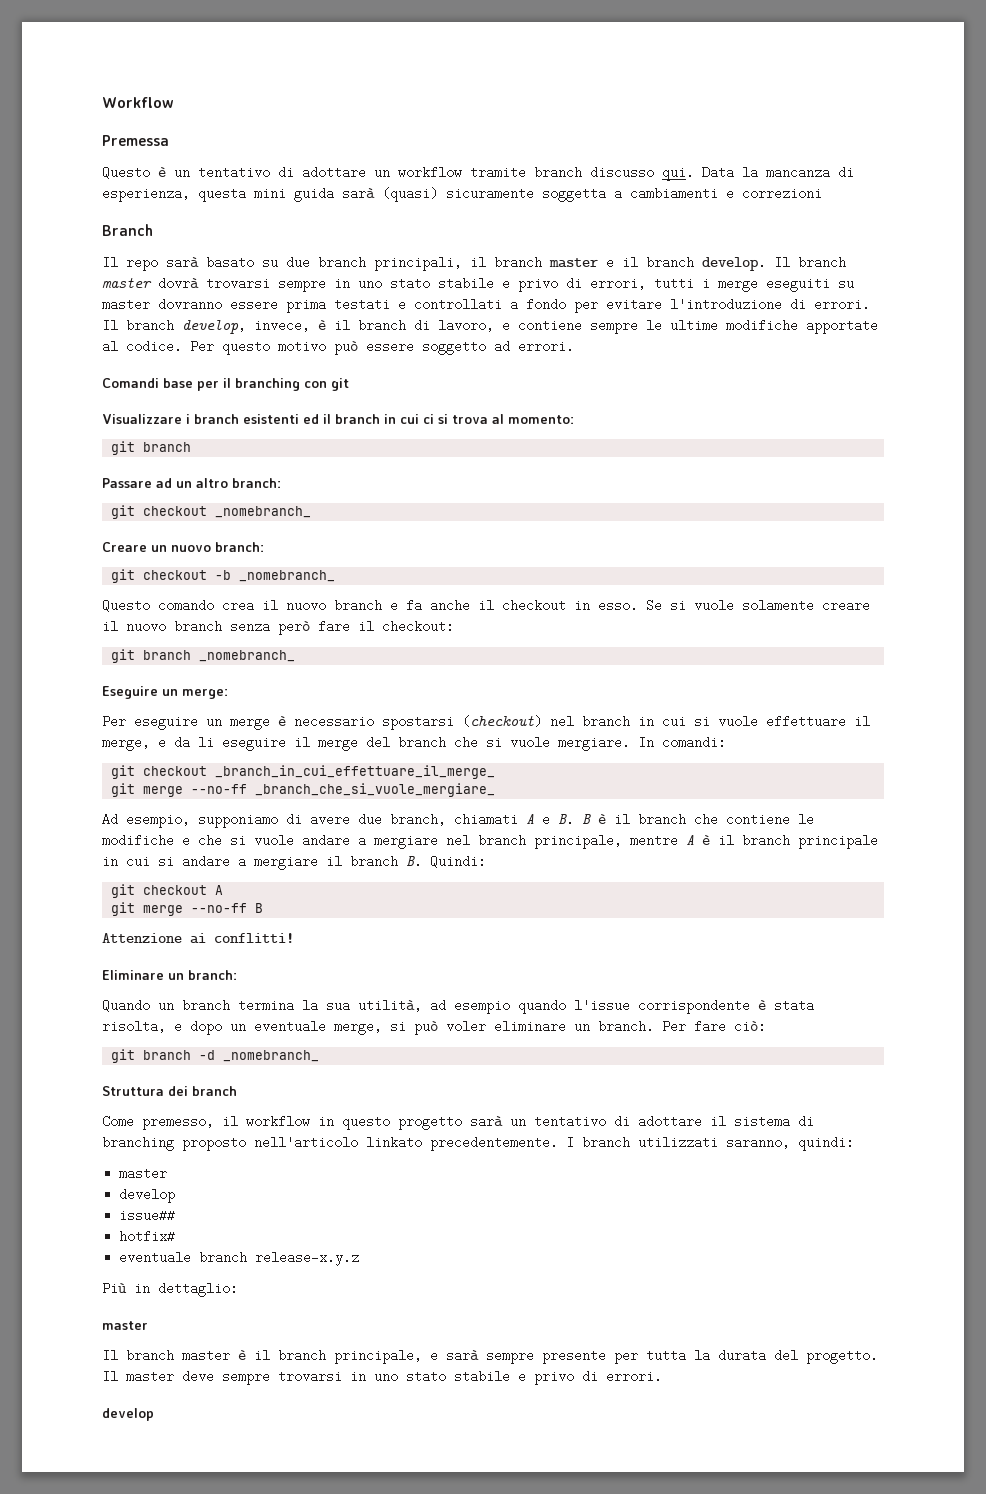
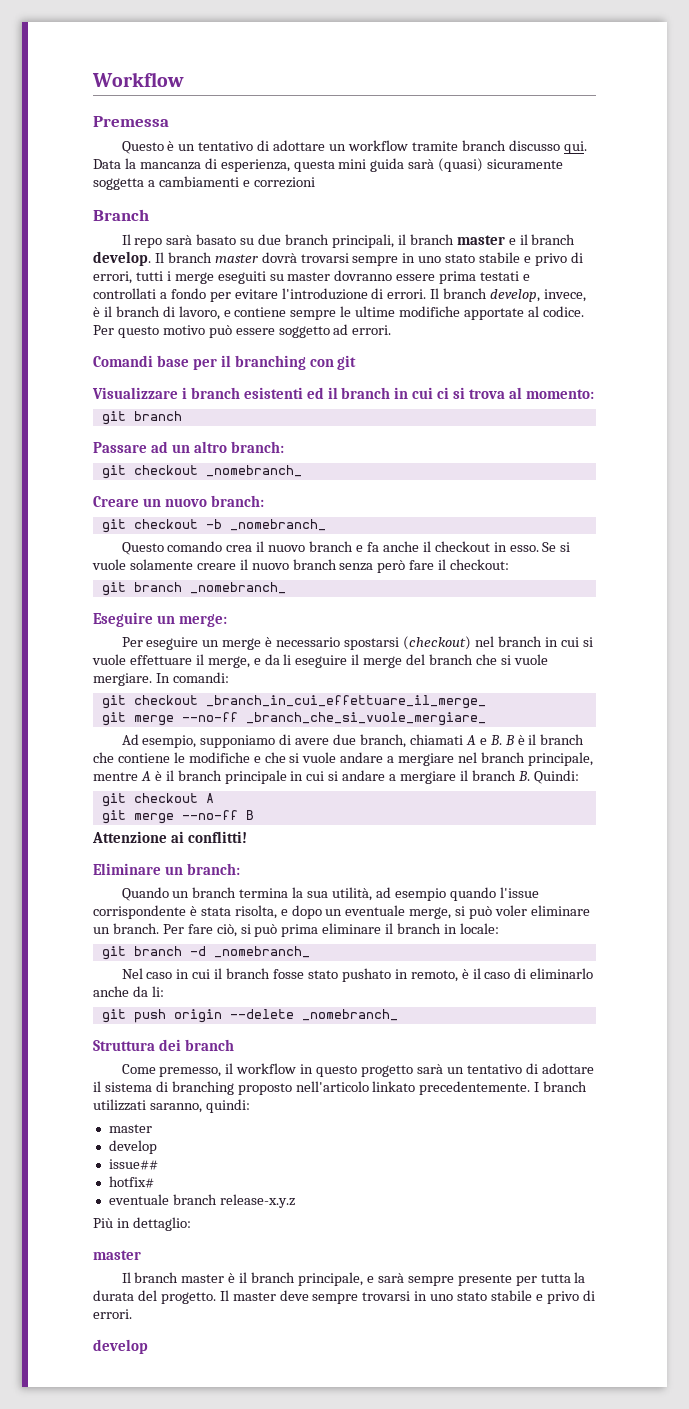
- Per fare ciò:
+ Per fare ciò, si può prima eliminare il branch in locale:
  git branch -d _nomebranch_
+ Nel caso in cui il branch fosse stato pushato in remoto, è il caso di eliminarlo anche da li:
+ git push origin --delete _nomebranch_

